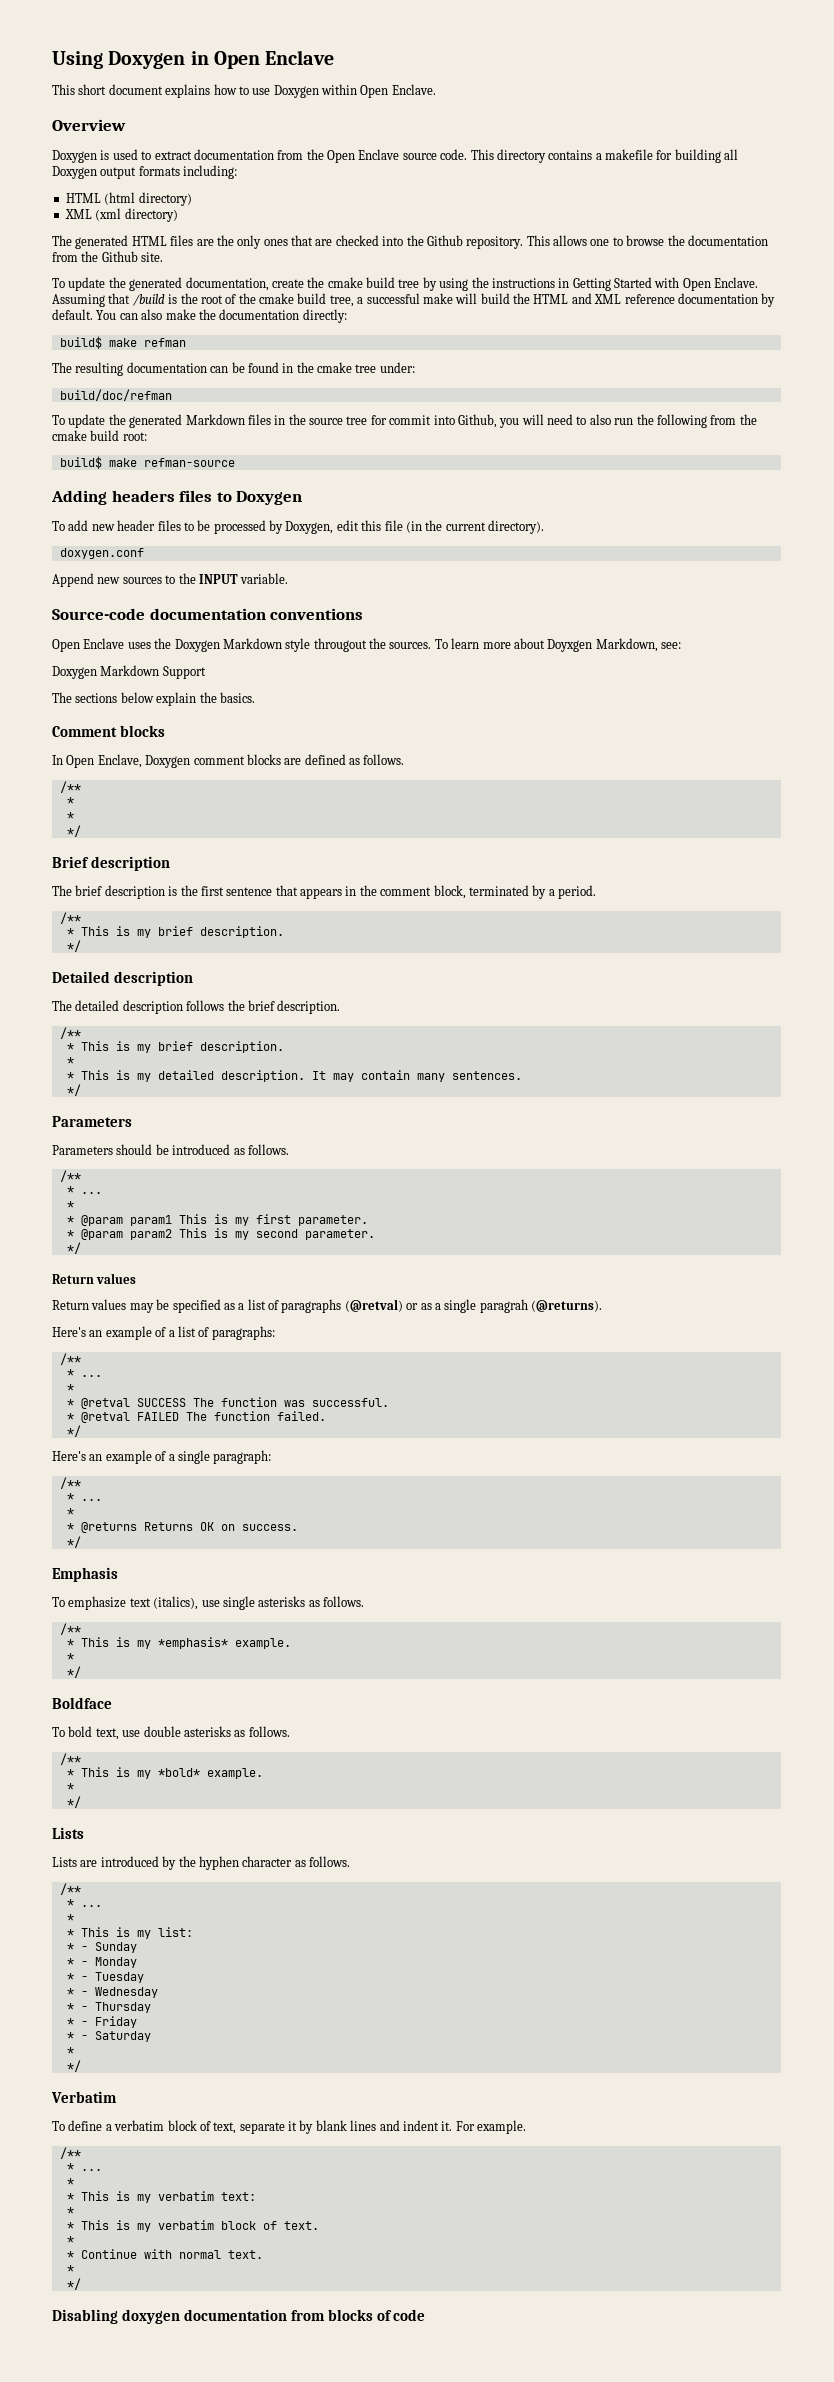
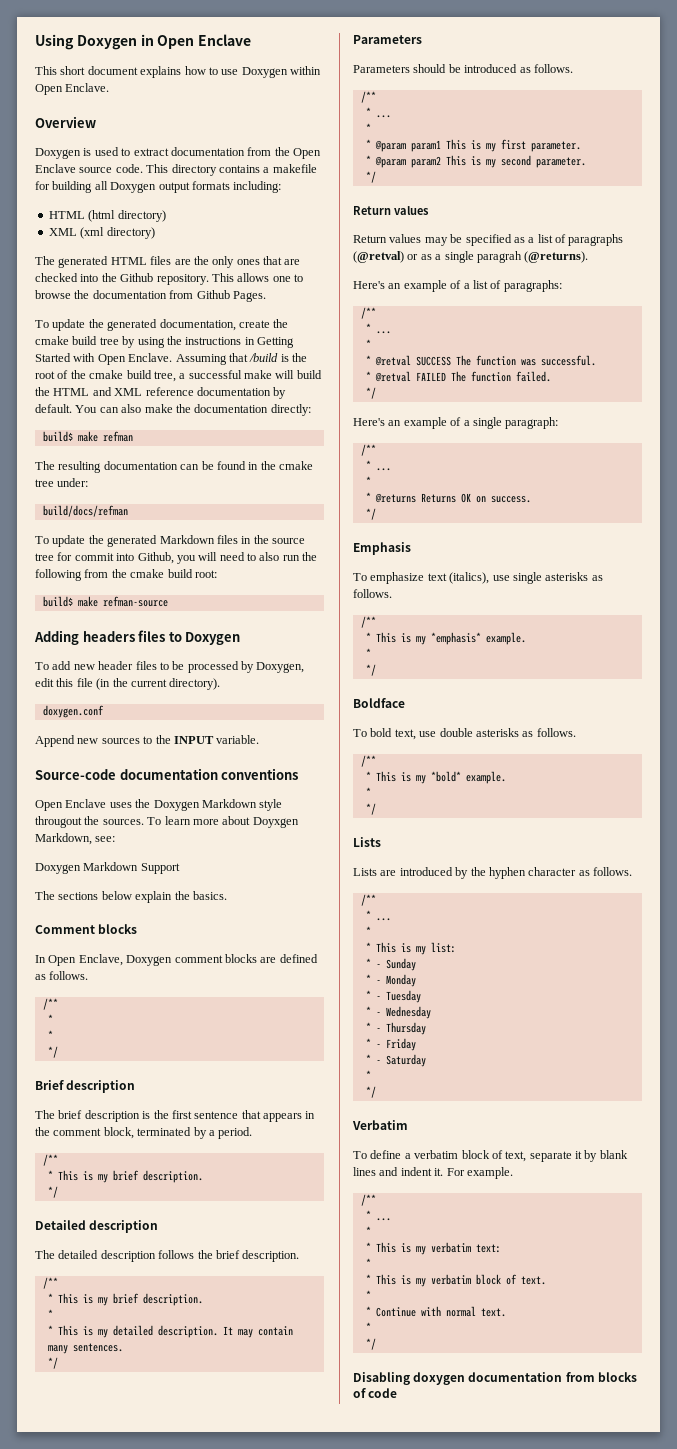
- This allows one to browse the documentation from the Github site.
+ This allows one to browse the documentation from Github Pages.
- build/doc/refman
+ build/docs/refman

